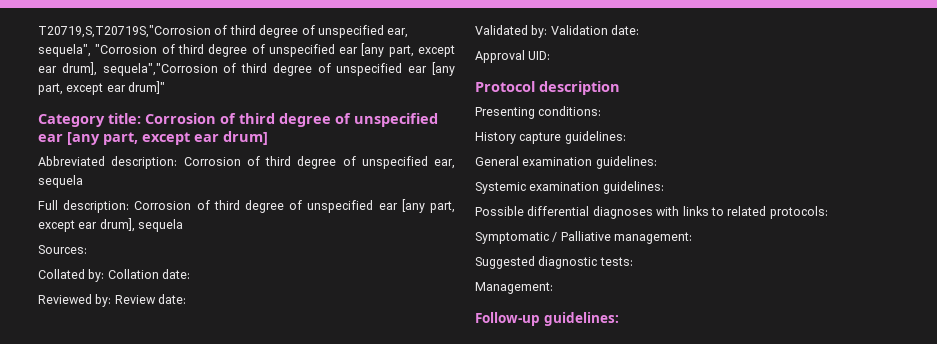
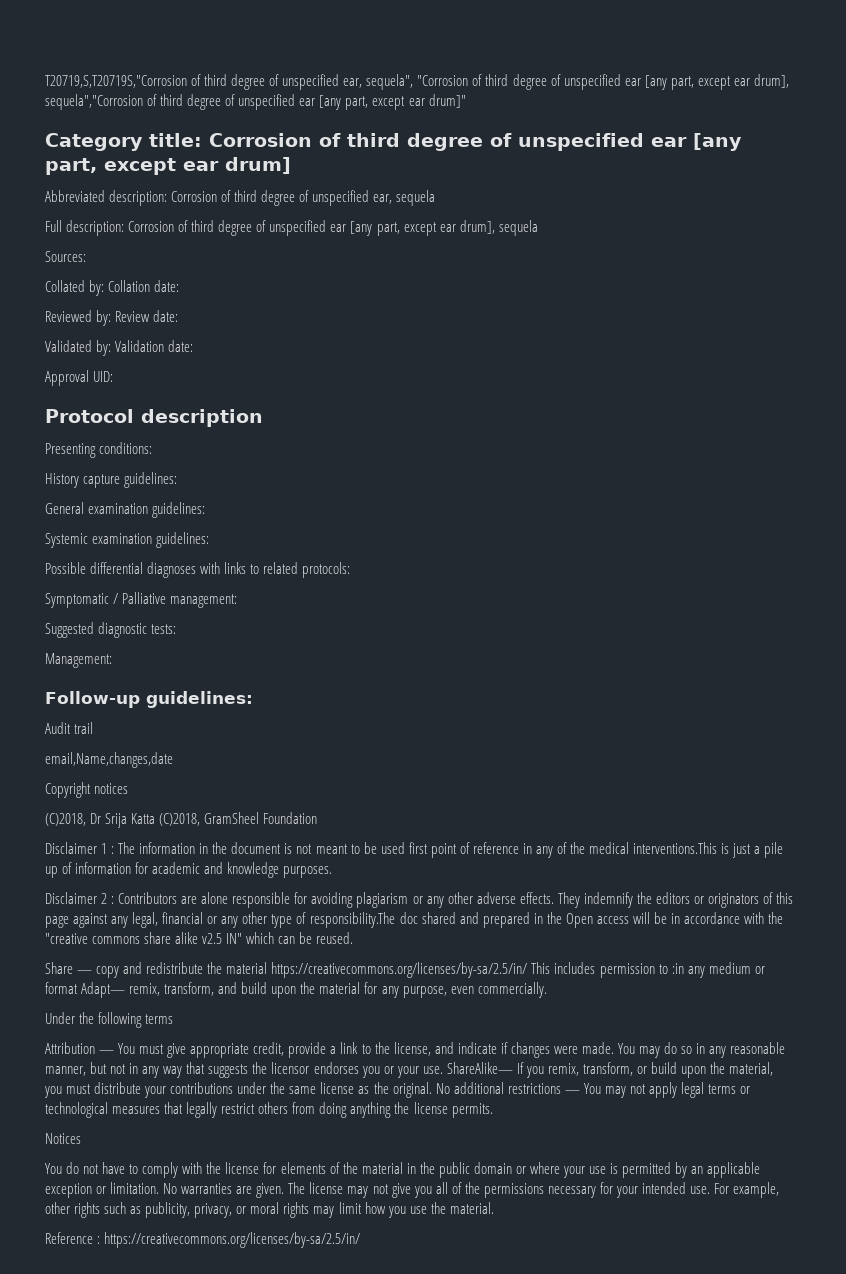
+ Audit trail
+ email,Name,changes,date
+ Copyright notices
+ (C)2018, Dr Srija Katta (C)2018, GramSheel Foundation
+ Disclaimer 1 : The information in the document is not meant to be used first point of reference in any of the medical interventions.This is just a pile up of information for academic and knowledge purposes.
+ Disclaimer 2 : Contributors are alone responsible for avoiding plagiarism or any other adverse effects. They indemnify the editors or originators of this page against any legal, financial or any other type of responsibility.The doc shared and prepared in the Open access will be in accordance with the "creative commons share alike v2.5 IN" which can be reused.
+ Share — copy and redistribute the material https://creativecommons.org/licenses/by-sa/2.5/in/ This includes permission to :in any medium or format Adapt— remix, transform, and build upon the material for any purpose, even commercially.
+ Under the following terms
+ Attribution — You must give appropriate credit, provide a link to the license, and indicate if changes were made. You may do so in any reasonable manner, but not in any way that suggests the licensor endorses you or your use. ShareAlike— If you remix, transform, or build upon the material, you must distribute your contributions under the same license as the original. No additional restrictions — You may not apply legal terms or technological measures that legally restrict others from doing anything the license permits.
+ Notices
+ You do not have to comply with the license for elements of the material in the public domain or where your use is permitted by an applicable exception or limitation. No warranties are given. The license may not give you all of the permissions necessary for your intended use. For example, other rights such as publicity, privacy, or moral rights may limit how you use the material.
+ Reference : https://creativecommons.org/licenses/by-sa/2.5/in/

